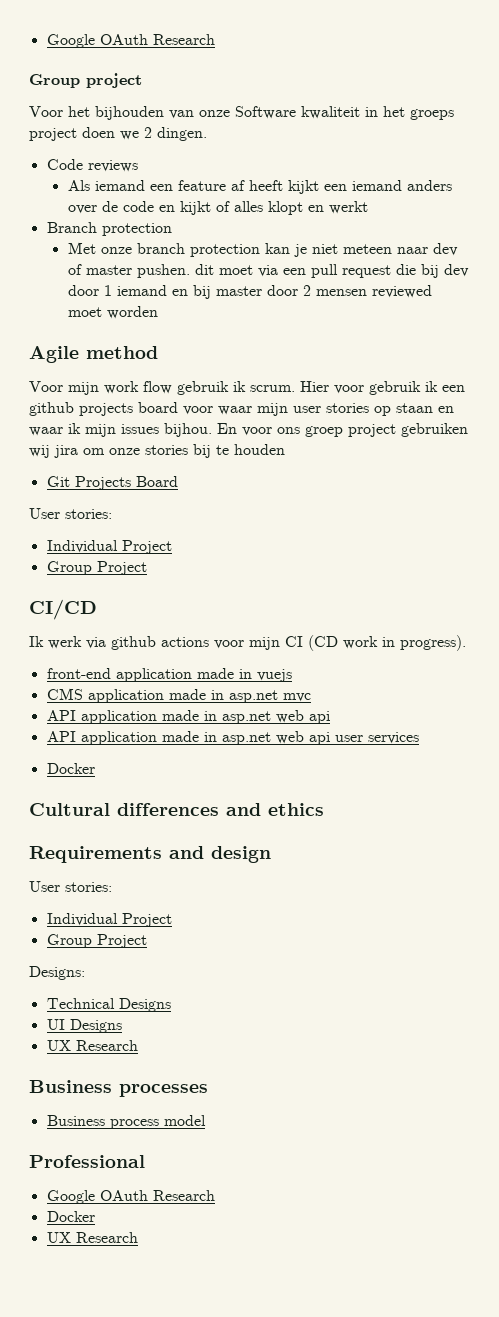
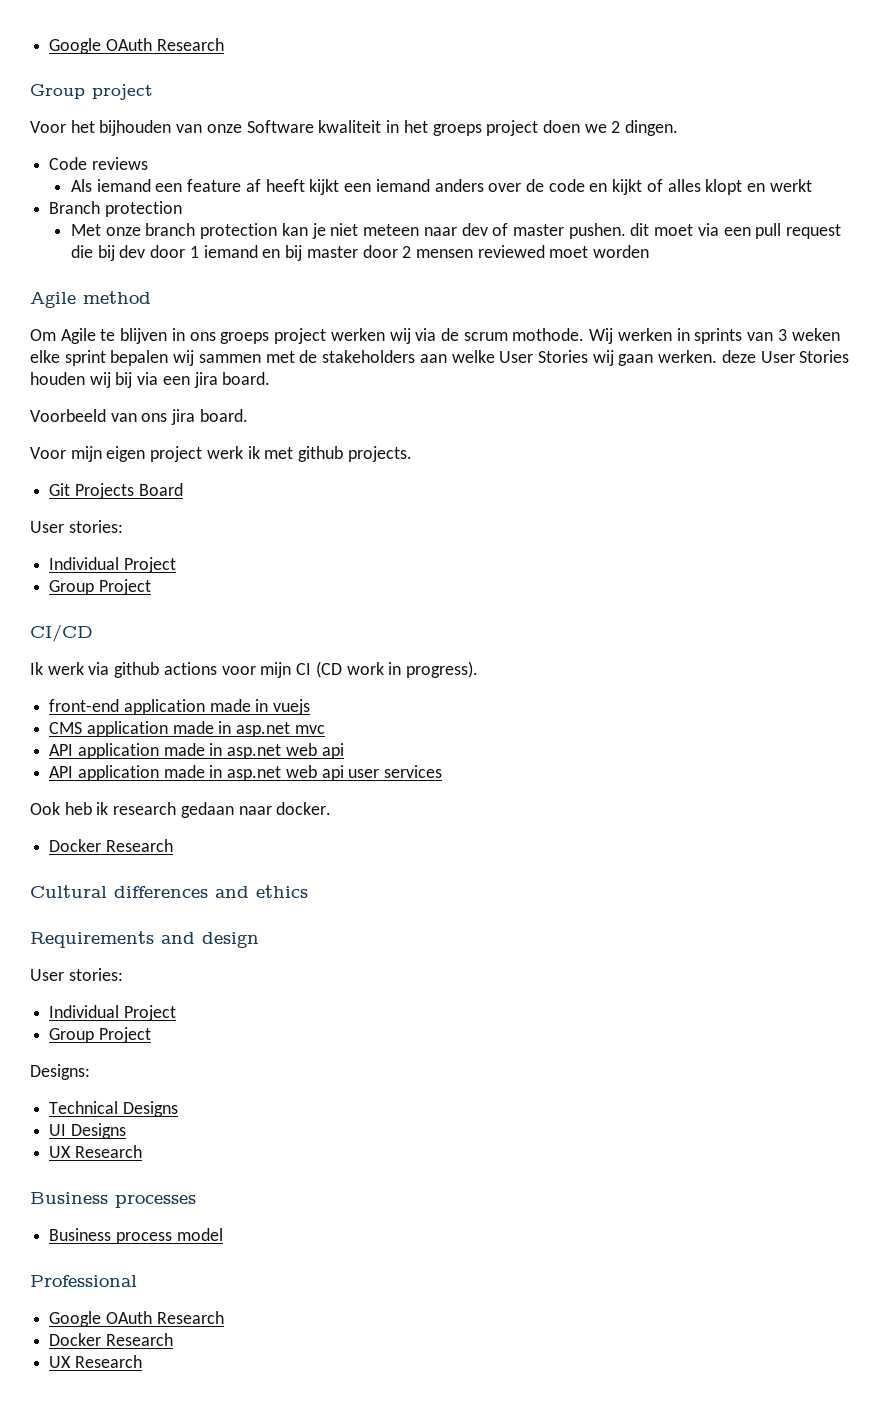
- Voor mijn work flow gebruik ik scrum. Hier voor gebruik ik een github projects board voor waar mijn user stories op staan en waar ik mijn issues bijhou. En voor ons groep project gebruiken wij jira om onze stories bij te houden
+ Om Agile te blijven in ons groeps project werken wij via de scrum mothode. Wij werken in sprints van 3 weken elke sprint bepalen wij sammen met de stakeholders aan welke User Stories wij gaan werken. deze User Stories houden wij bij via een jira board.
+ Voorbeeld van ons jira board.
+ Voor mijn eigen project werk ik met github projects.
  API application made in asp.net web api user services
- Docker
+ Ook heb ik research gedaan naar docker.
+ Docker Research
  Professional
  Google OAuth Research
- Docker
+ Docker Research

